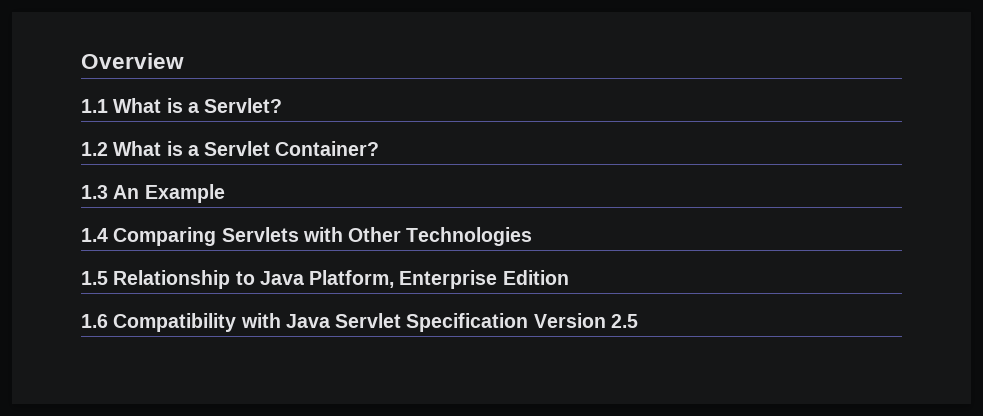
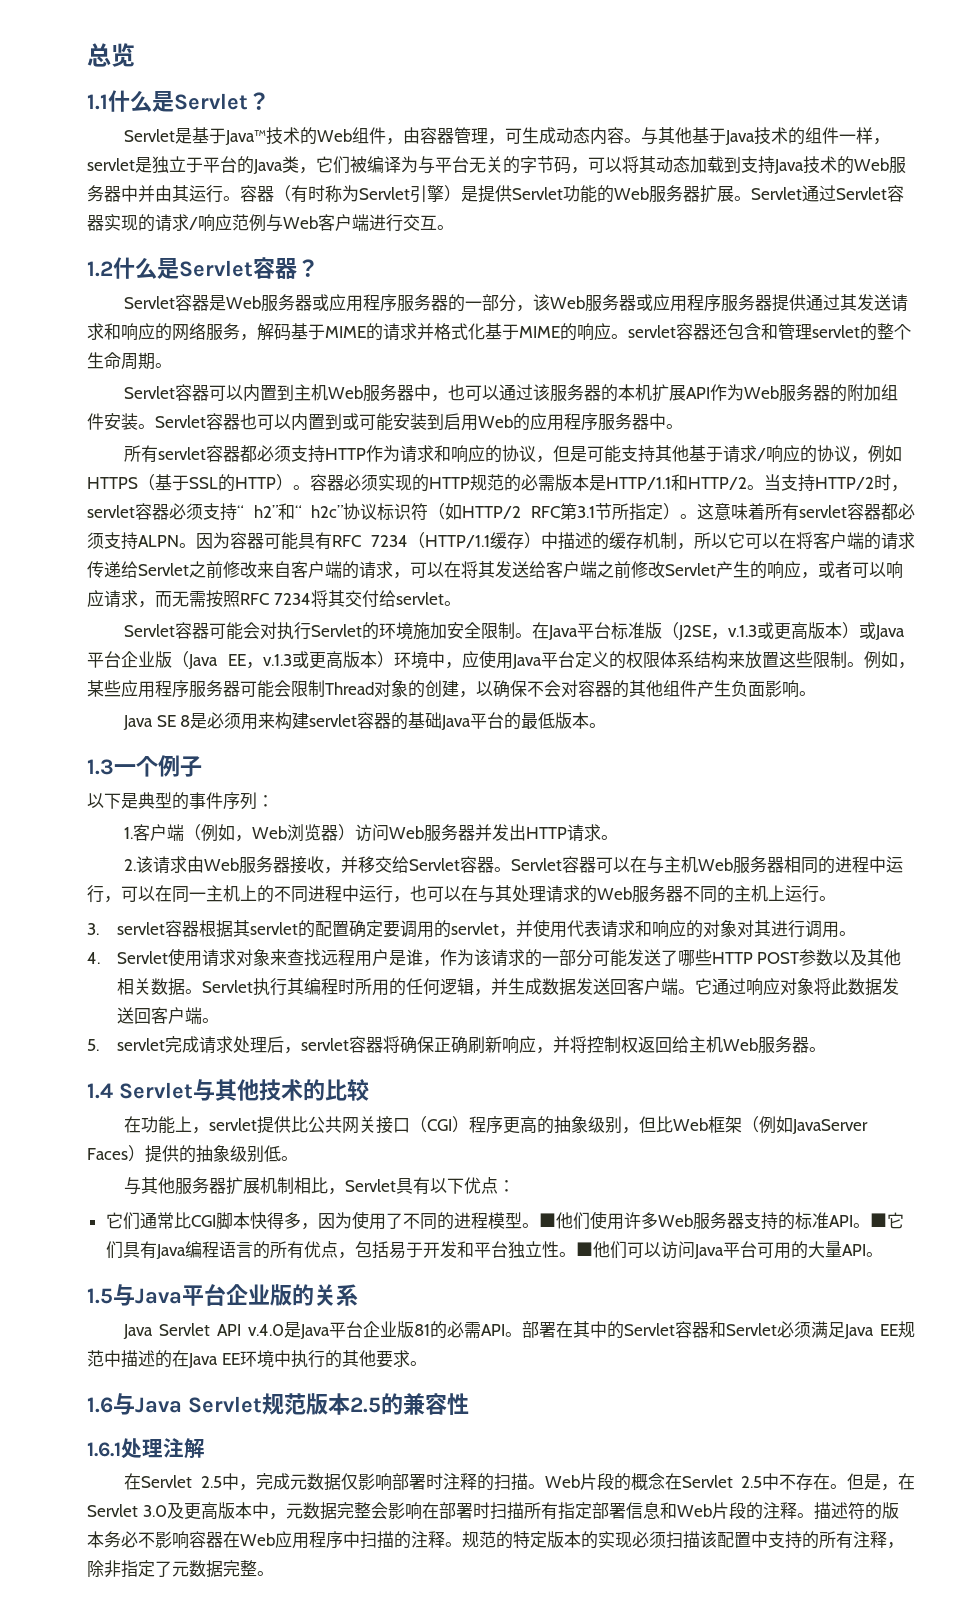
- Overview
+ 总览
- 1.1 What is a Servlet?
- 1.2 What is a Servlet Container?
- 1.3 An Example
- 1.4 Comparing Servlets with Other Technologies
- 1.5 Relationship to Java Platform, Enterprise Edition
- 1.6 Compatibility with Java Servlet Specification Version 2.5
+ 1.1什么是Servlet？
+ Servlet是基于Java™技术的Web组件，由容器管理，可生成动态内容。与其他基于Java技术的组件一样，servlet是独立于平台的Java类，它们被编译为与平台无关的字节码，可以将其动态加载到支持Java技术的Web服务器中并由其运行。容器（有时称为Servlet引擎）是提供Servlet功能的Web服务器扩展。Servlet通过Servlet容器实现的请求/响应范例与Web客户端进行交互。
+ 1.2什么是Servlet容器？
+ Servlet容器是Web服务器或应用程序服务器的一部分，该Web服务器或应用程序服务器提供通过其发送请求和响应的网络服务，解码基于MIME的请求并格式化基于MIME的响应。servlet容器还包含和管理servlet的整个生命周期。
+ Servlet容器可以内置到主机Web服务器中，也可以通过该服务器的本机扩展API作为Web服务器的附加组件安装。Servlet容器也可以内置到或可能安装到启用Web的应用程序服务器中。
+ 所有servlet容器都必须支持HTTP作为请求和响应的协议，但是可能支持其他基于请求/响应的协议，例如HTTPS（基于SSL的HTTP）。容器必须实现的HTTP规范的必需版本是HTTP/1.1和HTTP/2。当支持HTTP/2时，servlet容器必须支持“ h2”和“ h2c”协议标识符（如HTTP/2 RFC第3.1节所指定）。这意味着所有servlet容器都必须支持ALPN。因为容器可能具有RFC 7234（HTTP/1.1缓存）中描述的缓存机制，所以它可以在将客户端的请求传递给Servlet之前修改来自客户端的请求，可以在将其发送给客户端之前修改Servlet产生的响应，或者可以响应请求，而无需按照RFC 7234将其交付给servlet。
+ Servlet容器可能会对执行Servlet的环境施加安全限制。在Java平台标准版（J2SE，v.1.3或更高版本）或Java平台企业版（Java EE，v.1.3或更高版本）环境中，应使用Java平台定义的权限体系结构来放置这些限制。例如，某些应用程序服务器可能会限制Thread对象的创建，以确保不会对容器的其他组件产生负面影响。
+ Java SE 8是必须用来构建servlet容器的基础Java平台的最低版本。
+ 1.3一个例子
+ 以下是典型的事件序列：
+ 1.客户端（例如，Web浏览器）访问Web服务器并发出HTTP请求。
+ 2.该请求由Web服务器接收，并移交给Servlet容器。Servlet容器可以在与主机Web服务器相同的进程中运行，可以在同一主机上的不同进程中运行，也可以在与其处理请求的Web服务器不同的主机上运行。
+ 3. servlet容器根据其servlet的配置确定要调用的servlet，并使用代表请求和响应的对象对其进行调用。
+ 4. Servlet使用请求对象来查找远程用户是谁，作为该请求的一部分可能发送了哪些HTTP POST参数以及其他相关数据。Servlet执行其编程时所用的任何逻辑，并生成数据发送回客户端。它通过响应对象将此数据发送回客户端。
+ 5. servlet完成请求处理后，servlet容器将确保正确刷新响应，并将控制权返回给主机Web服务器。
+ 1.4 Servlet与其他技术的比较
+ 在功能上，servlet提供比公共网关接口（CGI）程序更高的抽象级别，但比Web框架（例如JavaServer Faces）提供的抽象级别低。
+ 与其他服务器扩展机制相比，Servlet具有以下优点：
+ 它们通常比CGI脚本快得多，因为使用了不同的进程模型。■他们使用许多Web服务器支持的标准API。■它们具有Java编程语言的所有优点，包括易于开发和平台独立性。■他们可以访问Java平台可用的大量API。
+ 1.5与Java平台企业版的关系
+ Java Servlet API v.4.0是Java平台企业版81的必需API。部署在其中的Servlet容器和Servlet必须满足Java EE规范中描述的在Java EE环境中执行的其他要求。
+ 1.6与Java Servlet规范版本2.5的兼容性
+ 1.6.1处理注解
+ 在Servlet 2.5中，完成元数据仅影响部署时注释的扫描。Web片段的概念在Servlet 2.5中不存在。但是，在Servlet 3.0及更高版本中，元数据完整会影响在部署时扫描所有指定部署信息和Web片段的注释。描述符的版本务必不影响容器在Web应用程序中扫描的注释。规范的特定版本的实现必须扫描该配置中支持的所有注释，除非指定了元数据完整。

